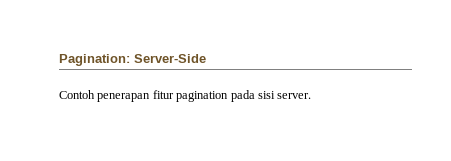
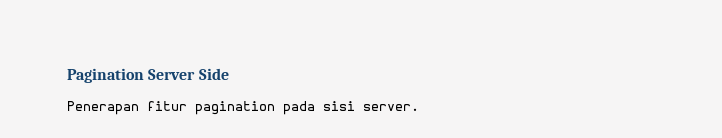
- Pagination: Server-Side
- Contoh penerapan fitur pagination pada sisi server.
+ Pagination Server Side
+ Penerapan fitur pagination pada sisi server.

